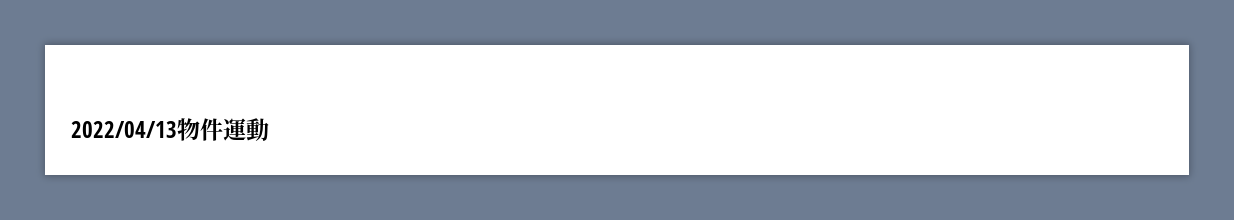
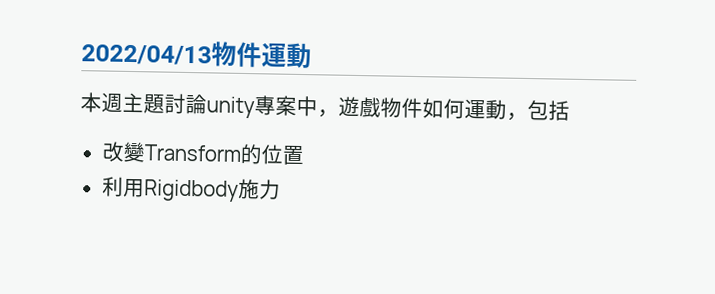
+ 本週主題討論unity專案中，遊戲物件如何運動，包括
+ 改變Transform的位置
+ 利用Rigidbody施力

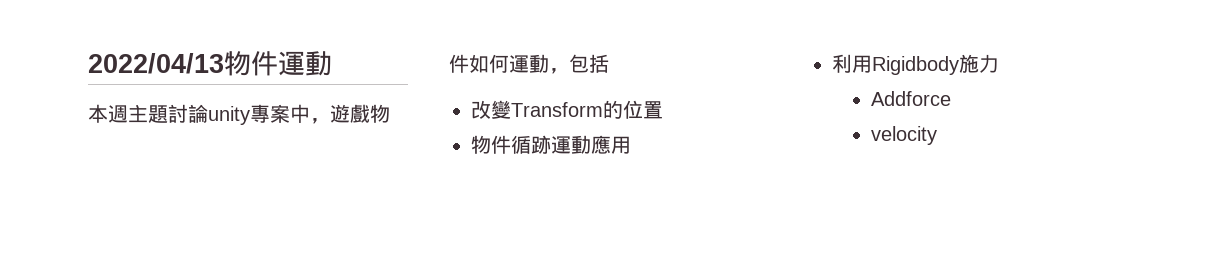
+ 物件循跡運動應用
+ Addforce
+ velocity

